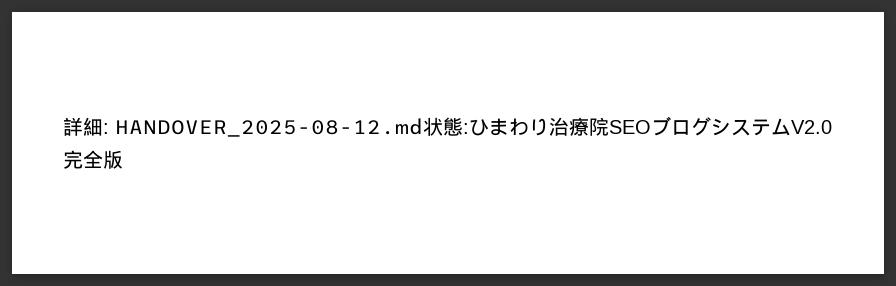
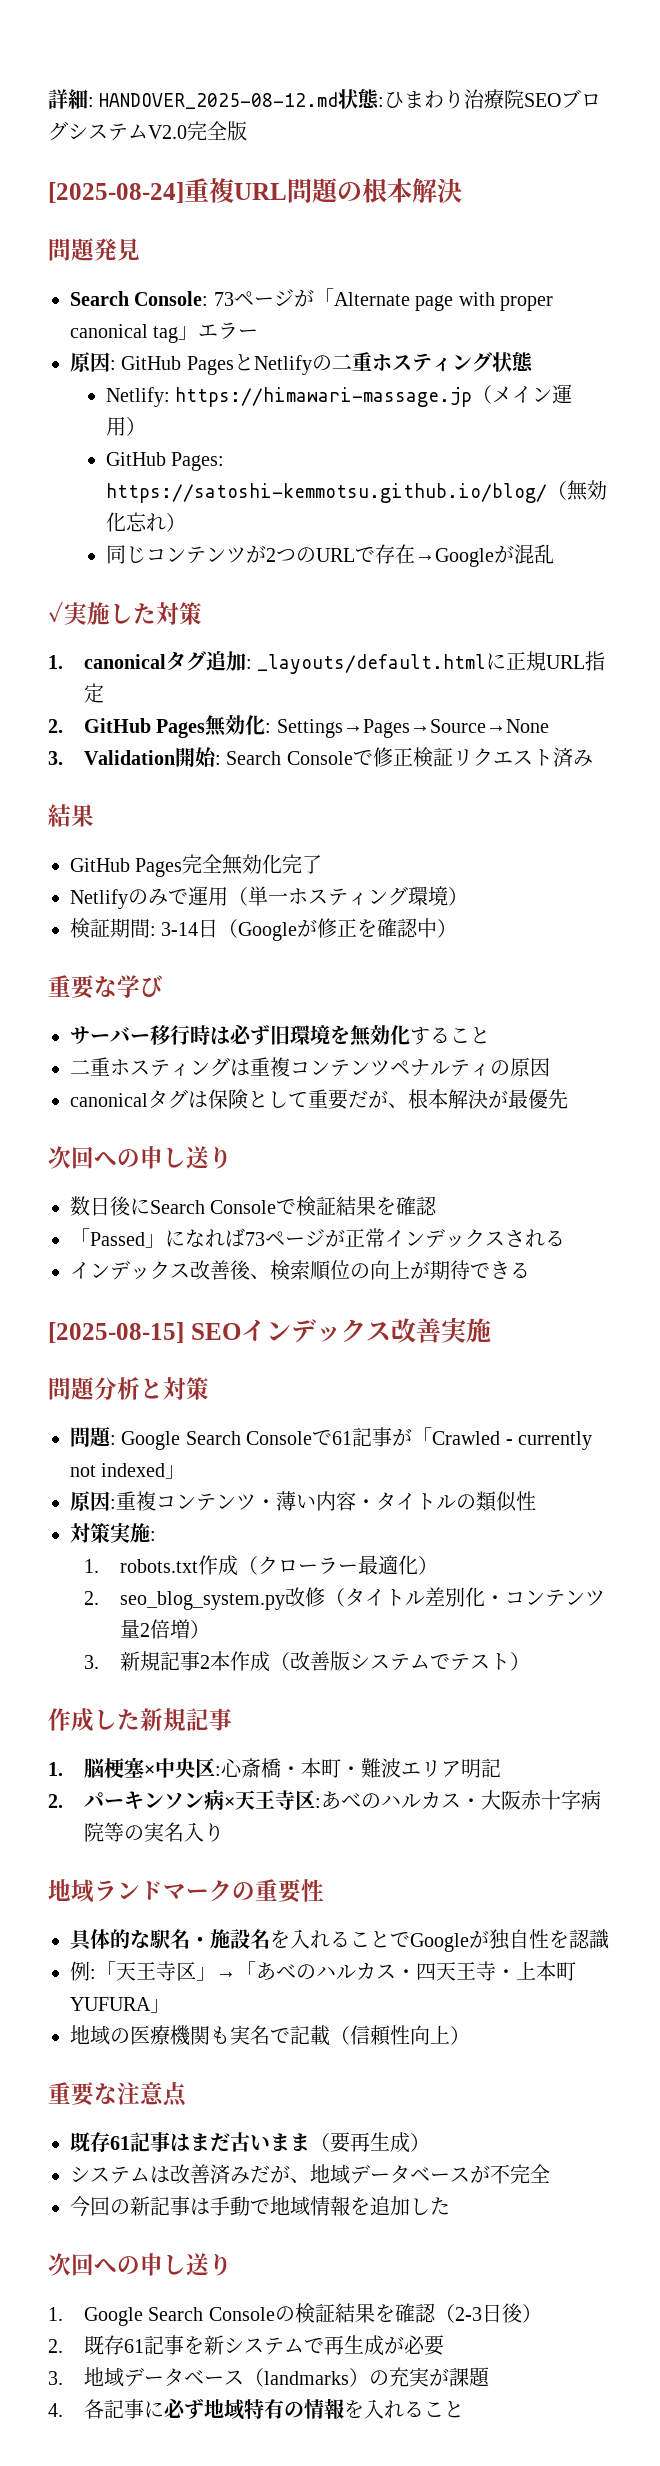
+ [2025-08-24]重複URL問題の根本解決
+ 問題発見
+ Search Console: 73ページが「Alternate page with proper canonical tag」エラー
+ 原因: GitHub PagesとNetlifyの二重ホスティング状態
+ Netlify: https://himawari-massage.jp（メイン運用）
+ GitHub Pages: https://satoshi-kemmotsu.github.io/blog/（無効化忘れ）
+ 同じコンテンツが2つのURLで存在→Googleが混乱
+ ✓実施した対策
+ 1. canonicalタグ追加: _layouts/default.htmlに正規URL指定
+ 2. GitHub Pages無効化: Settings→Pages→Source→None
+ 3. Validation開始: Search Consoleで修正検証リクエスト済み
+ 結果
+ GitHub Pages完全無効化完了
+ Netlifyのみで運用（単一ホスティング環境）
+ 検証期間: 3-14日（Googleが修正を確認中）
+ 重要な学び
+ サーバー移行時は必ず旧環境を無効化すること
+ 二重ホスティングは重複コンテンツペナルティの原因
+ canonicalタグは保険として重要だが、根本解決が最優先
+ 次回への申し送り
+ 数日後にSearch Consoleで検証結果を確認
+ 「Passed」になれば73ページが正常インデックスされる
+ インデックス改善後、検索順位の向上が期待できる
+ [2025-08-15] SEOインデックス改善実施
+ 問題分析と対策
+ 問題: Google Search Consoleで61記事が「Crawled - currently not indexed」
+ 原因:重複コンテンツ・薄い内容・タイトルの類似性
+ 対策実施:
+ 1. robots.txt作成（クローラー最適化）
+ 2. seo_blog_system.py改修（タイトル差別化・コンテンツ量2倍増）
+ 3.新規記事2本作成（改善版システムでテスト）
+ 作成した新規記事
+ 1.脳梗塞×中央区:心斎橋・本町・難波エリア明記
+ 2.パーキンソン病×天王寺区:あべのハルカス・大阪赤十字病院等の実名入り
+ 地域ランドマークの重要性
+ 具体的な駅名・施設名を入れることでGoogleが独自性を認識
+ 例:「天王寺区」→「あべのハルカス・四天王寺・上本町YUFURA」
+ 地域の医療機関も実名で記載（信頼性向上）
+ 重要な注意点
+ 既存61記事はまだ古いまま（要再生成）
+ システムは改善済みだが、地域データベースが不完全
+ 今回の新記事は手動で地域情報を追加した
+ 次回への申し送り
+ 1. Google Search Consoleの検証結果を確認（2-3日後）
+ 2.既存61記事を新システムで再生成が必要
+ 3.地域データベース（landmarks）の充実が課題
+ 4.各記事に必ず地域特有の情報を入れること

